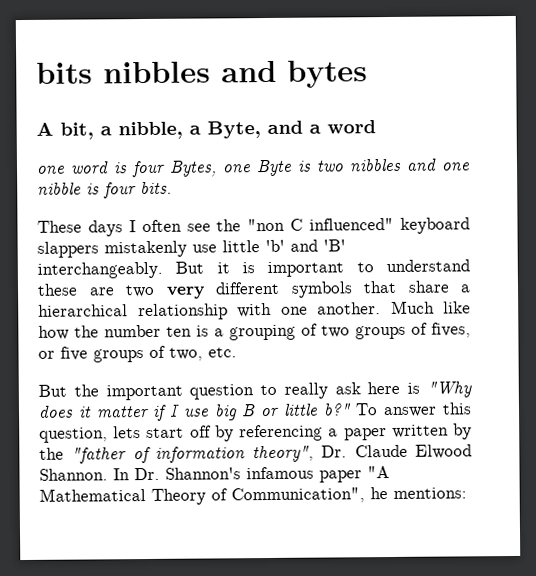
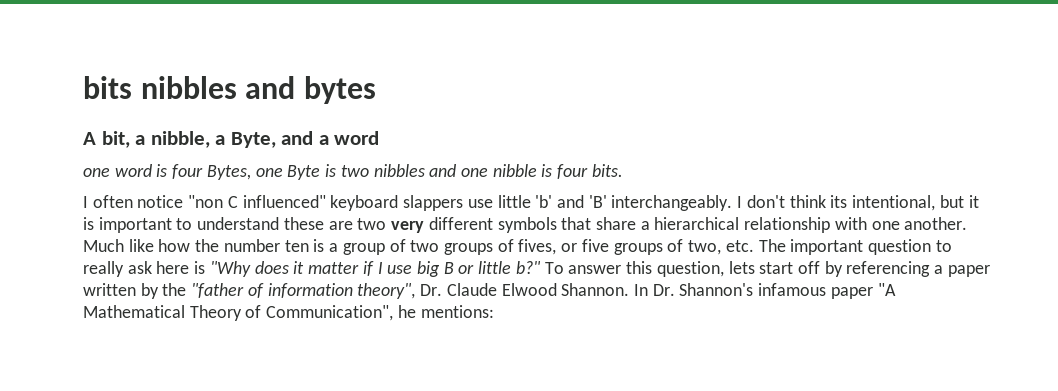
- These days I often see the "non C influenced" keyboard slappers mistakenly use little 'b' and 'B' interchangeably.
+ I often notice "non C influenced" keyboard slappers use little 'b' and 'B' interchangeably.
- But it is important to understand these are two very different symbols that share a hierarchical relationship with one another.
+ I don't think its intentional, but it is important to understand these are two very different symbols that share a hierarchical relationship with one another.
- Much like how the number ten is a grouping of two groups of fives, or five groups of two, etc.
- But the important question to really ask here is "Why does it matter if I use big B or little b?"
+ Much like how the number ten is a group of two groups of fives, or five groups of two, etc. The important question to really ask here is "Why does it matter if I use big B or little b?"

